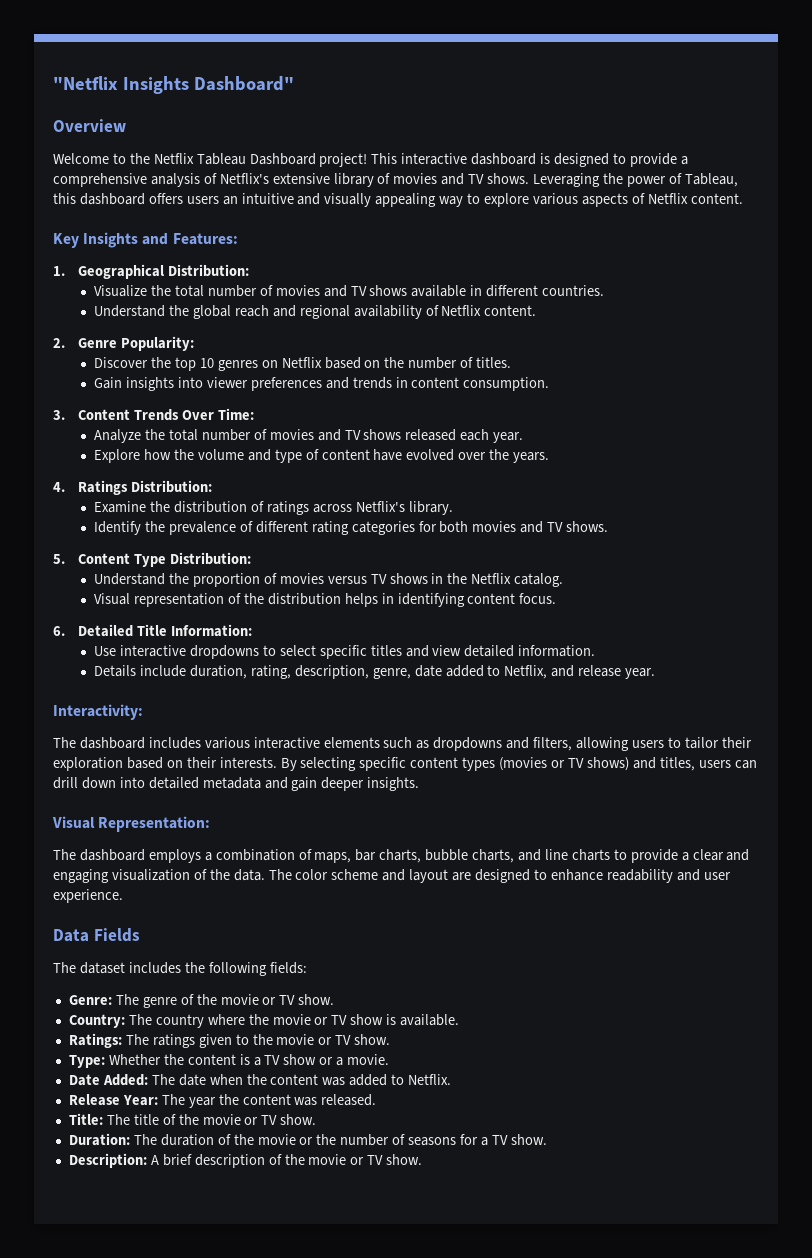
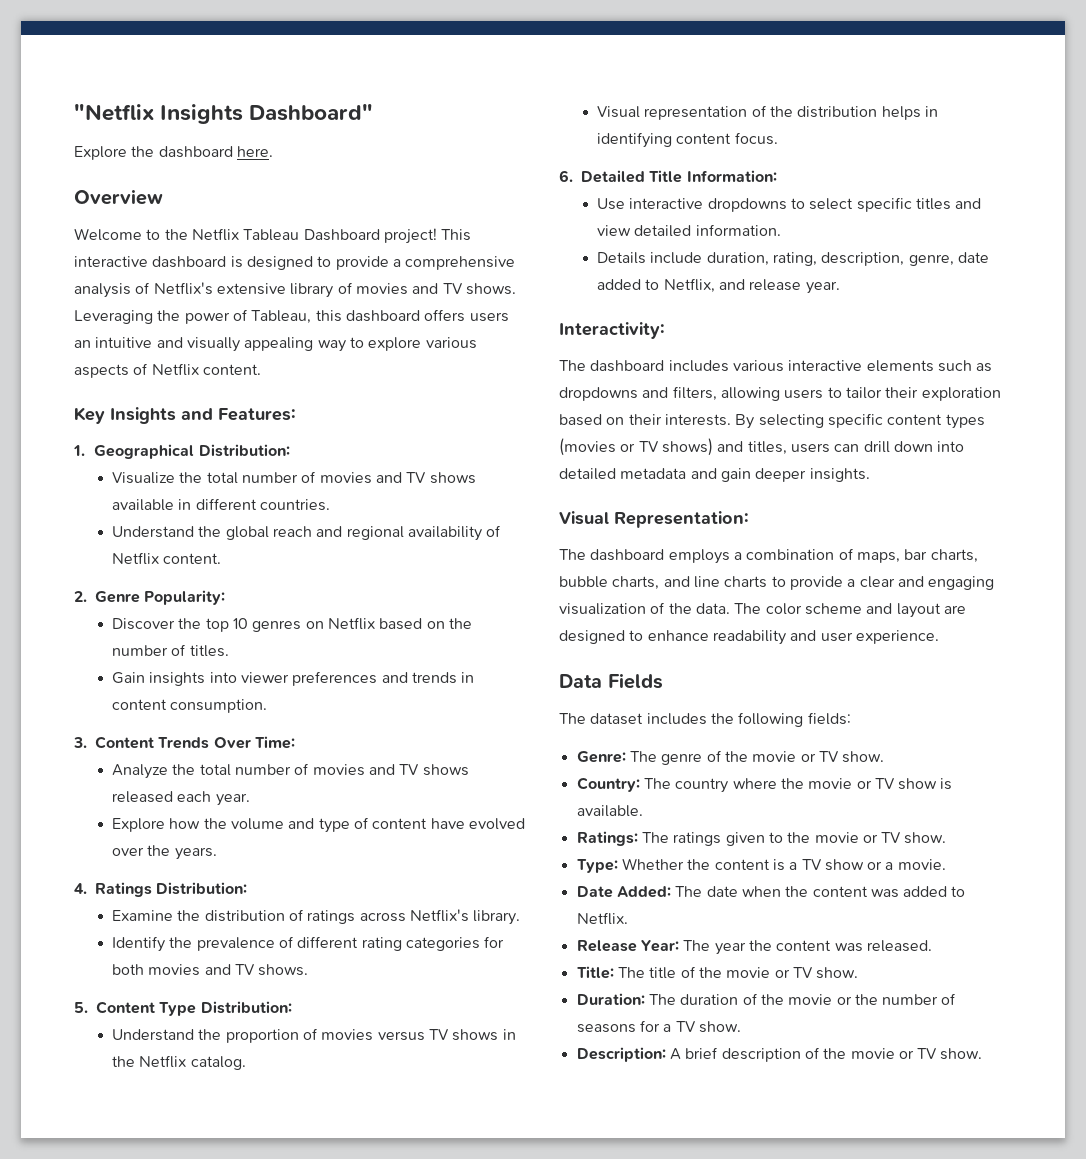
+ Explore the dashboard here.

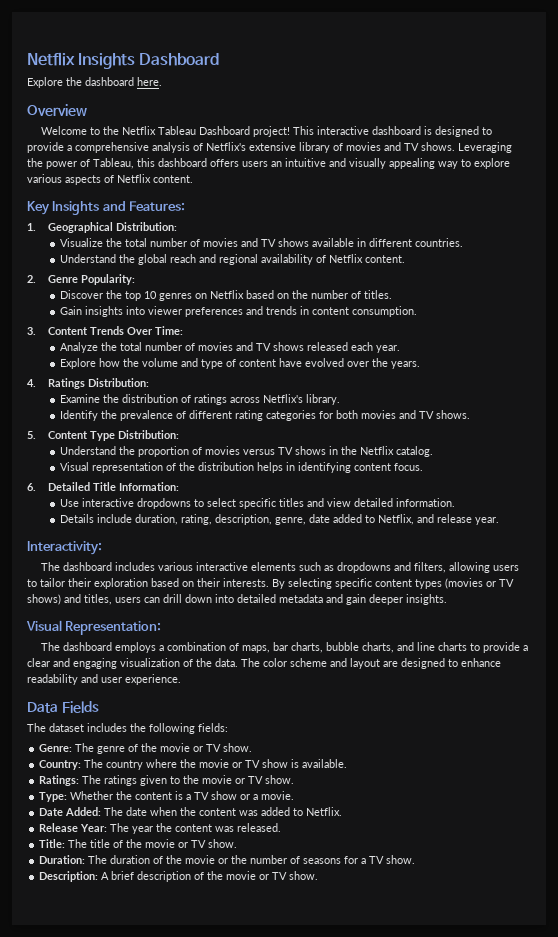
- "Netflix Insights Dashboard"
+ Netflix Insights Dashboard

